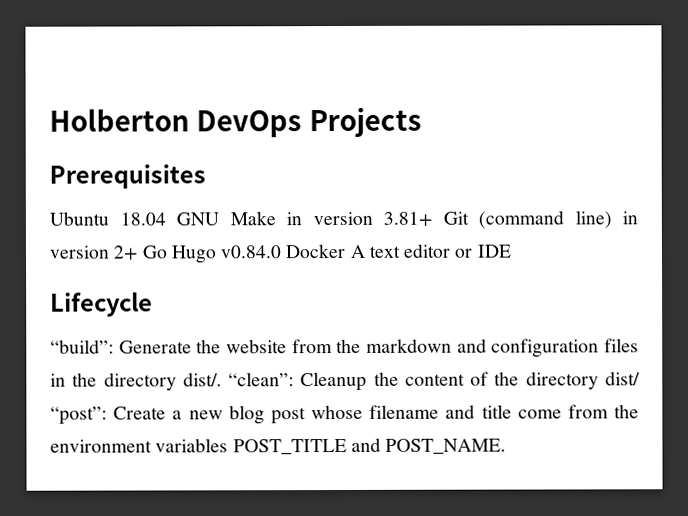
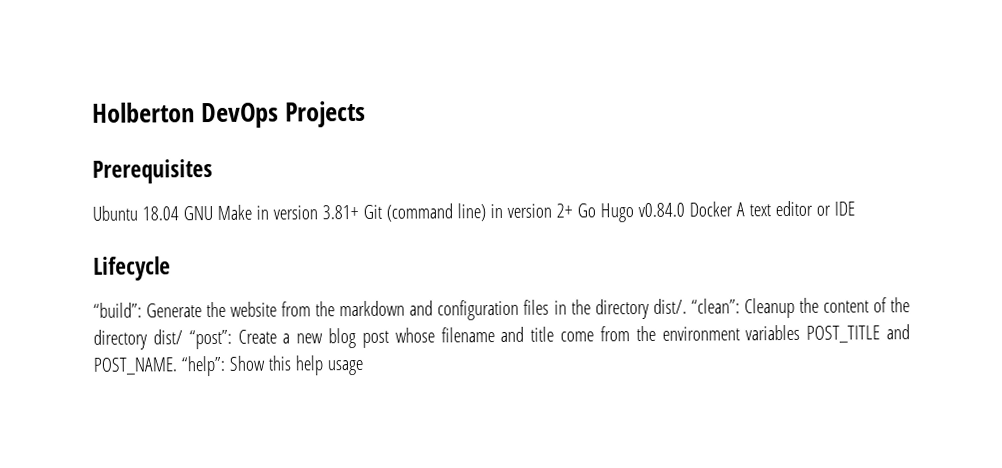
+ “help”: Show this help usage

